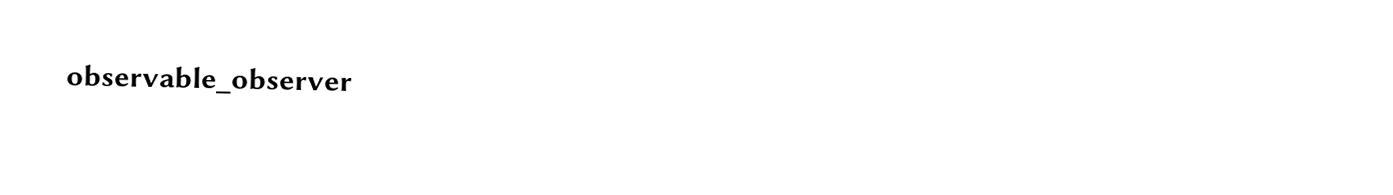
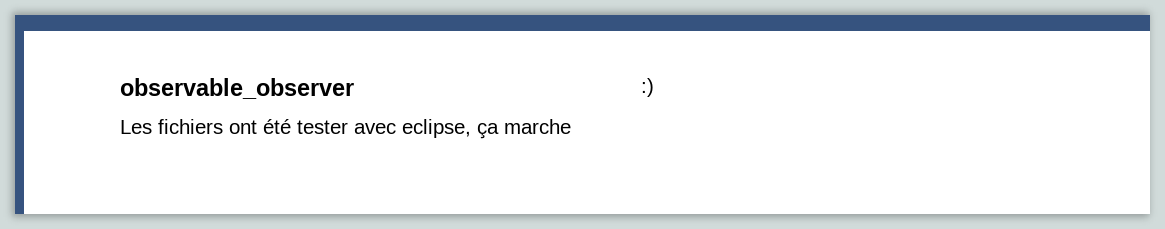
+ Les fichiers ont été tester avec eclipse, ça marche :)

